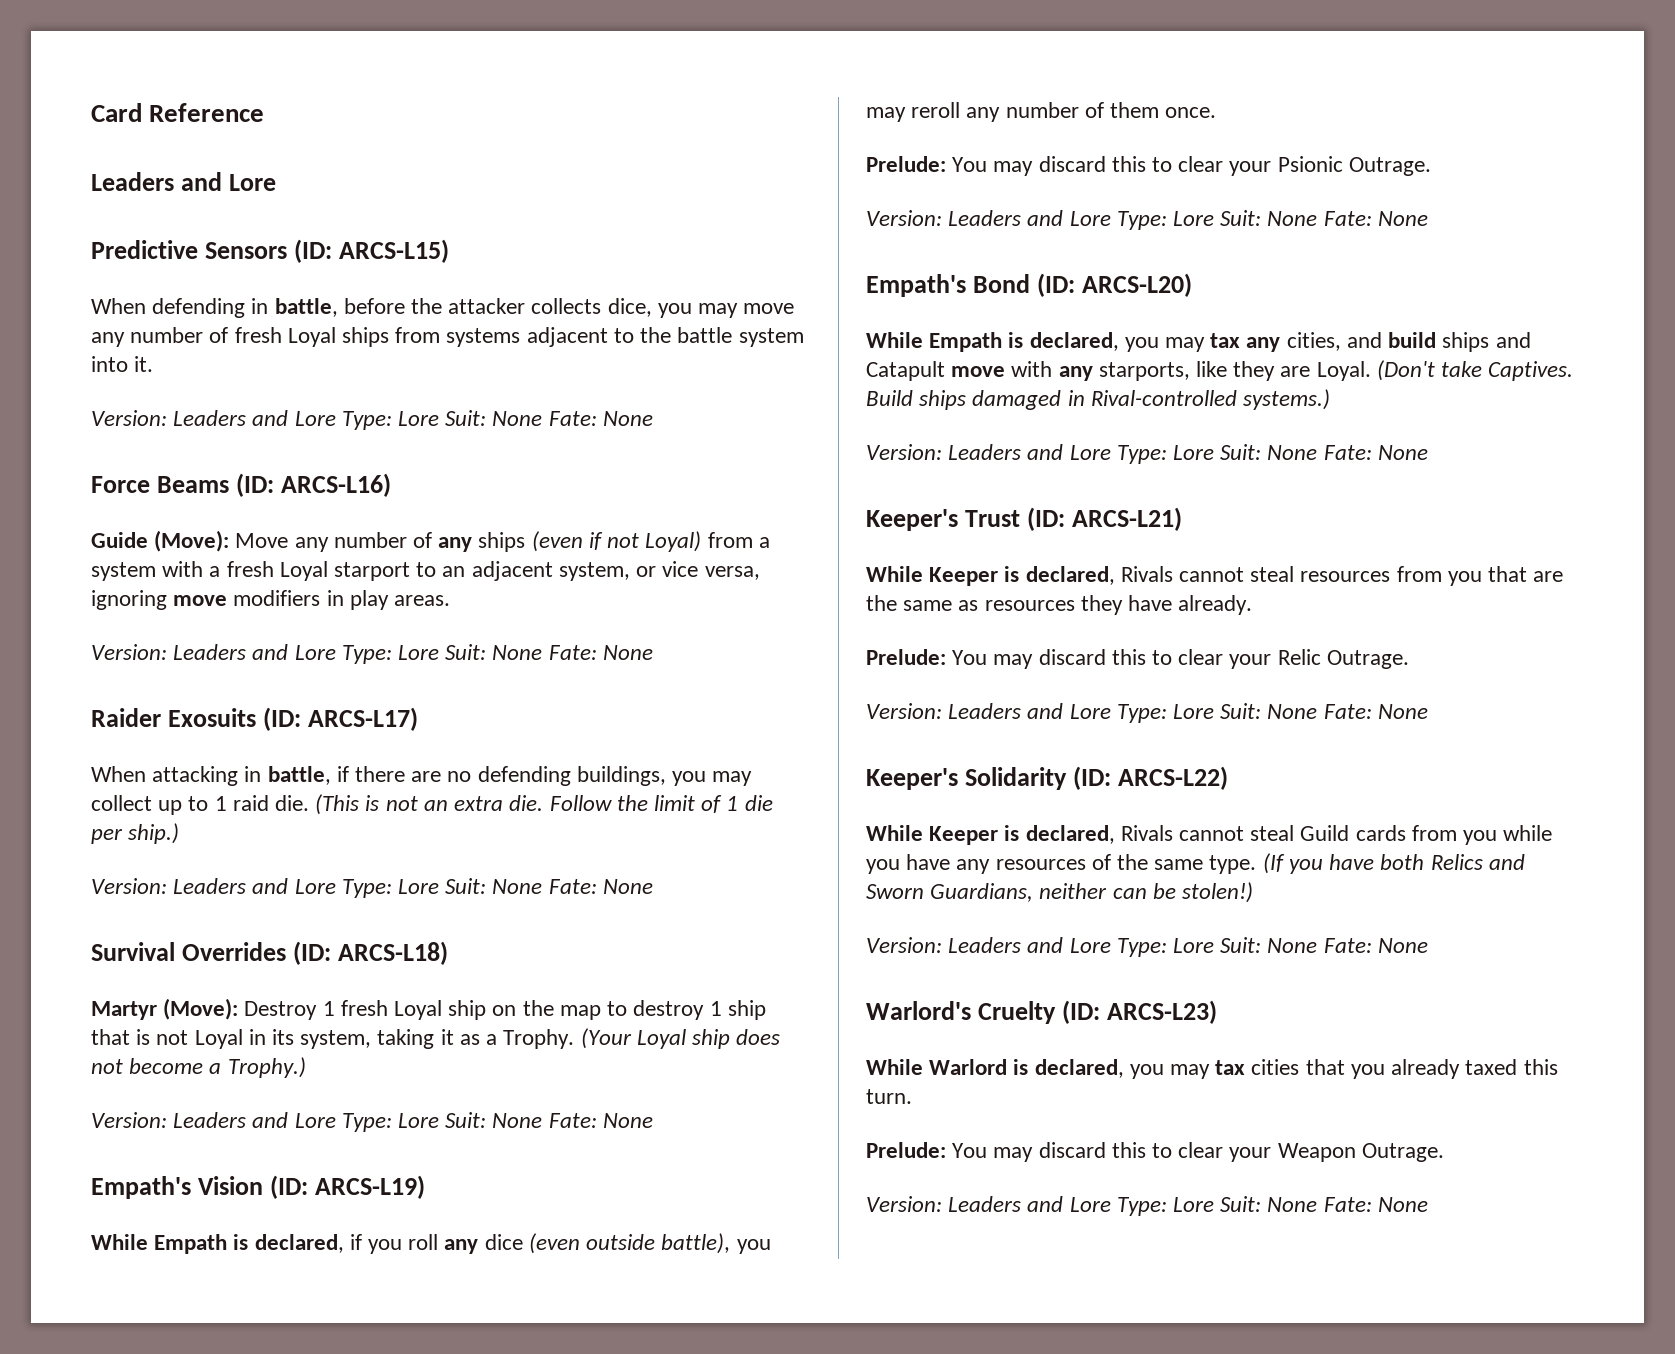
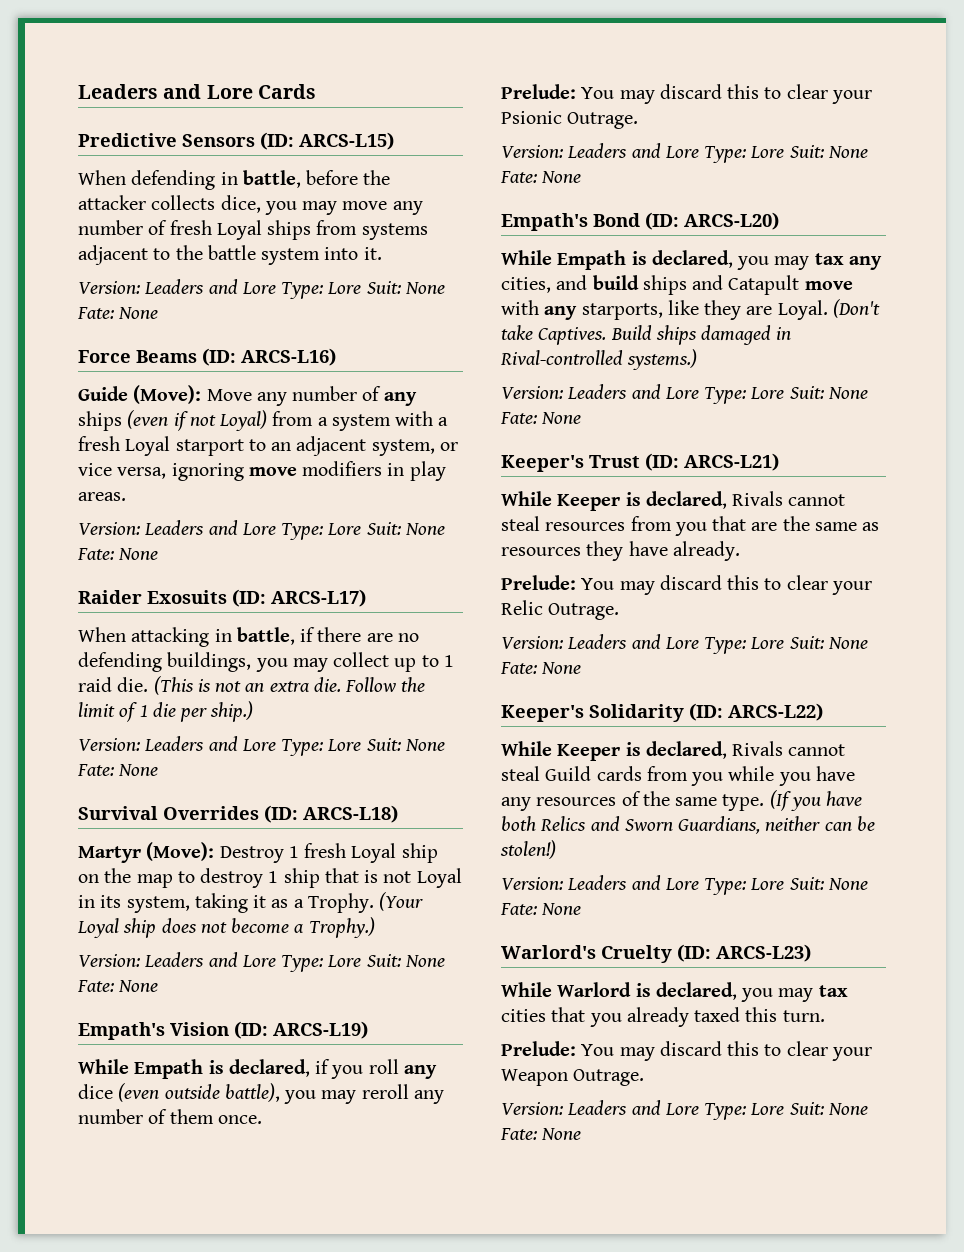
- Card Reference
- Leaders and Lore
+ Leaders and Lore Cards

